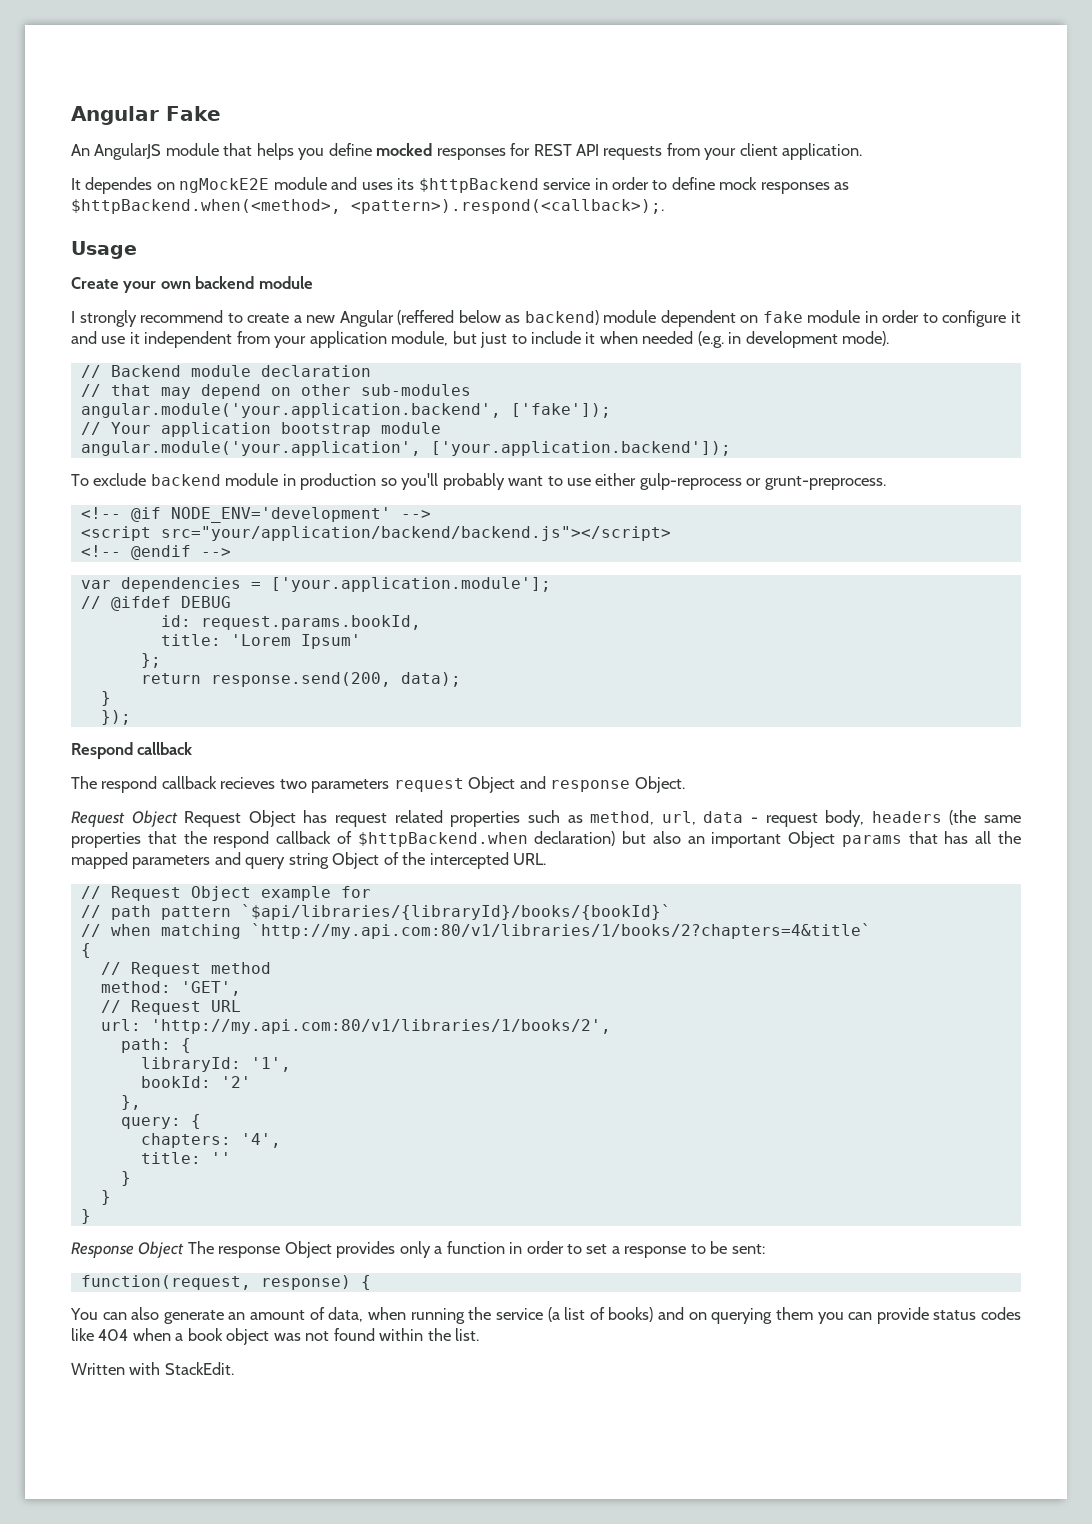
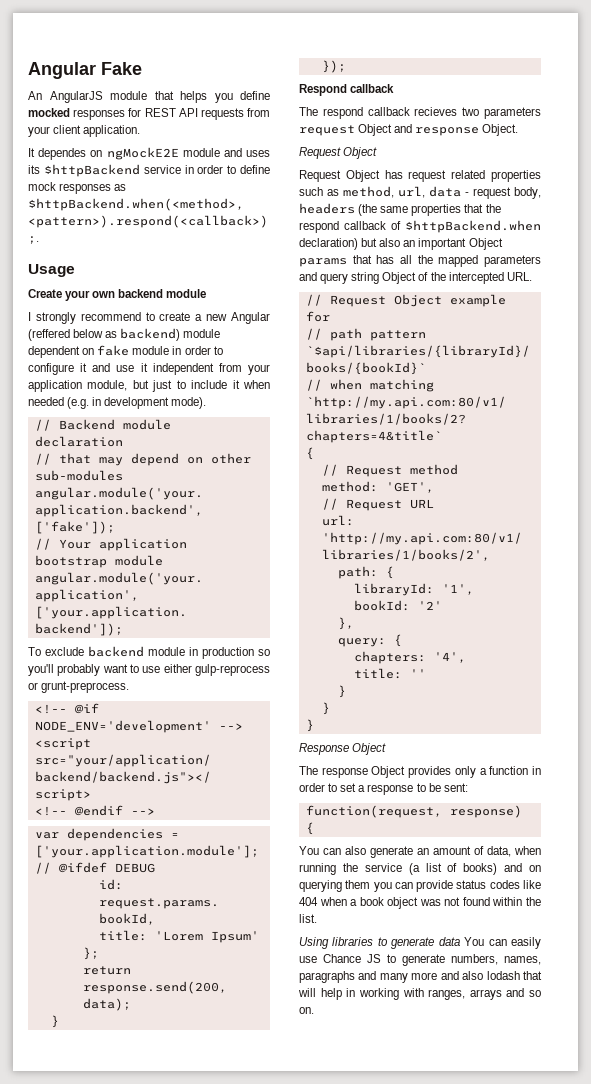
  The respond callback recieves two parameters request Object and response Object.
- Request Object Request Object has request related properties such as method, url, data - request body, headers (the same properties that the respond callback of $httpBackend.when declaration) but also an important Object params that has all the mapped parameters and query string Object of the intercepted URL.
+ Request Object
+ Request Object has request related properties such as method, url, data - request body, headers (the same properties that the respond callback of $httpBackend.when declaration) but also an important Object params that has all the mapped parameters and query string Object of the intercepted URL.
- Response Object The response Object provides only a function in order to set a response to be sent:
+ Response Object
+ The response Object provides only a function in order to set a response to be sent:
- Written with StackEdit.
+ Using libraries to generate data You can easily use Chance JS to generate numbers, names, paragraphs and many more and also lodash that will help in working with ranges, arrays and so on.

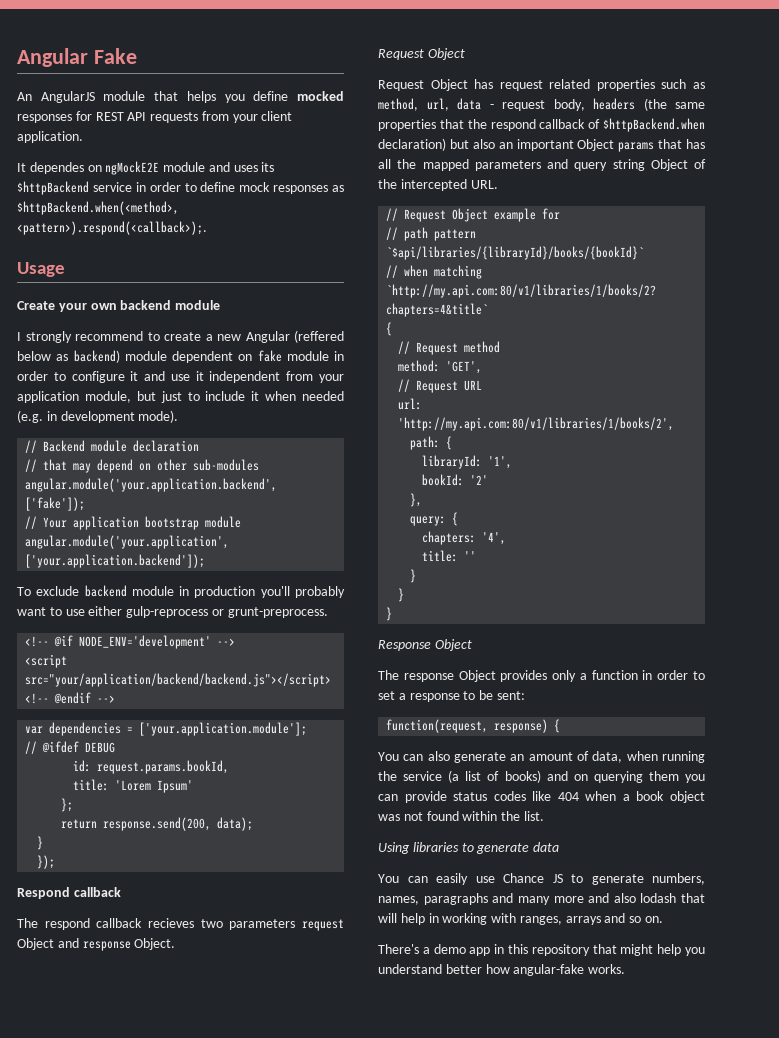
- To exclude backend module in production so you'll probably want to use either gulp-reprocess or grunt-preprocess.
+ To exclude backend module in production you'll probably want to use either gulp-reprocess or grunt-preprocess.
- Using libraries to generate data You can easily use Chance JS to generate numbers, names, paragraphs and many more and also lodash that will help in working with ranges, arrays and so on.
+ Using libraries to generate data
+ You can easily use Chance JS to generate numbers, names, paragraphs and many more and also lodash that will help in working with ranges, arrays and so on.
+ There's a demo app in this repository that might help you understand better how angular-fake works.

